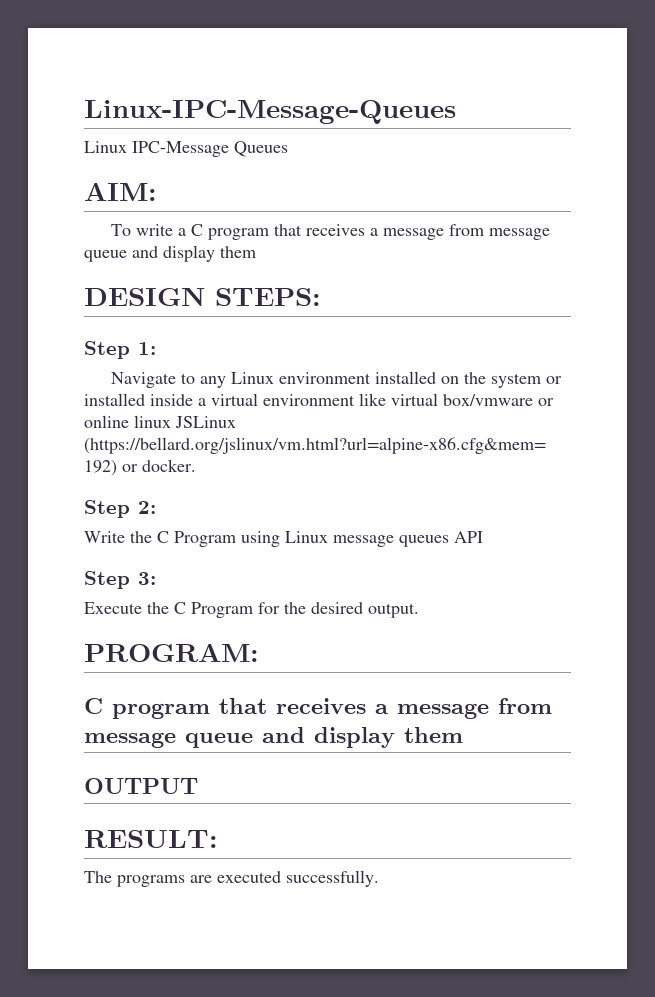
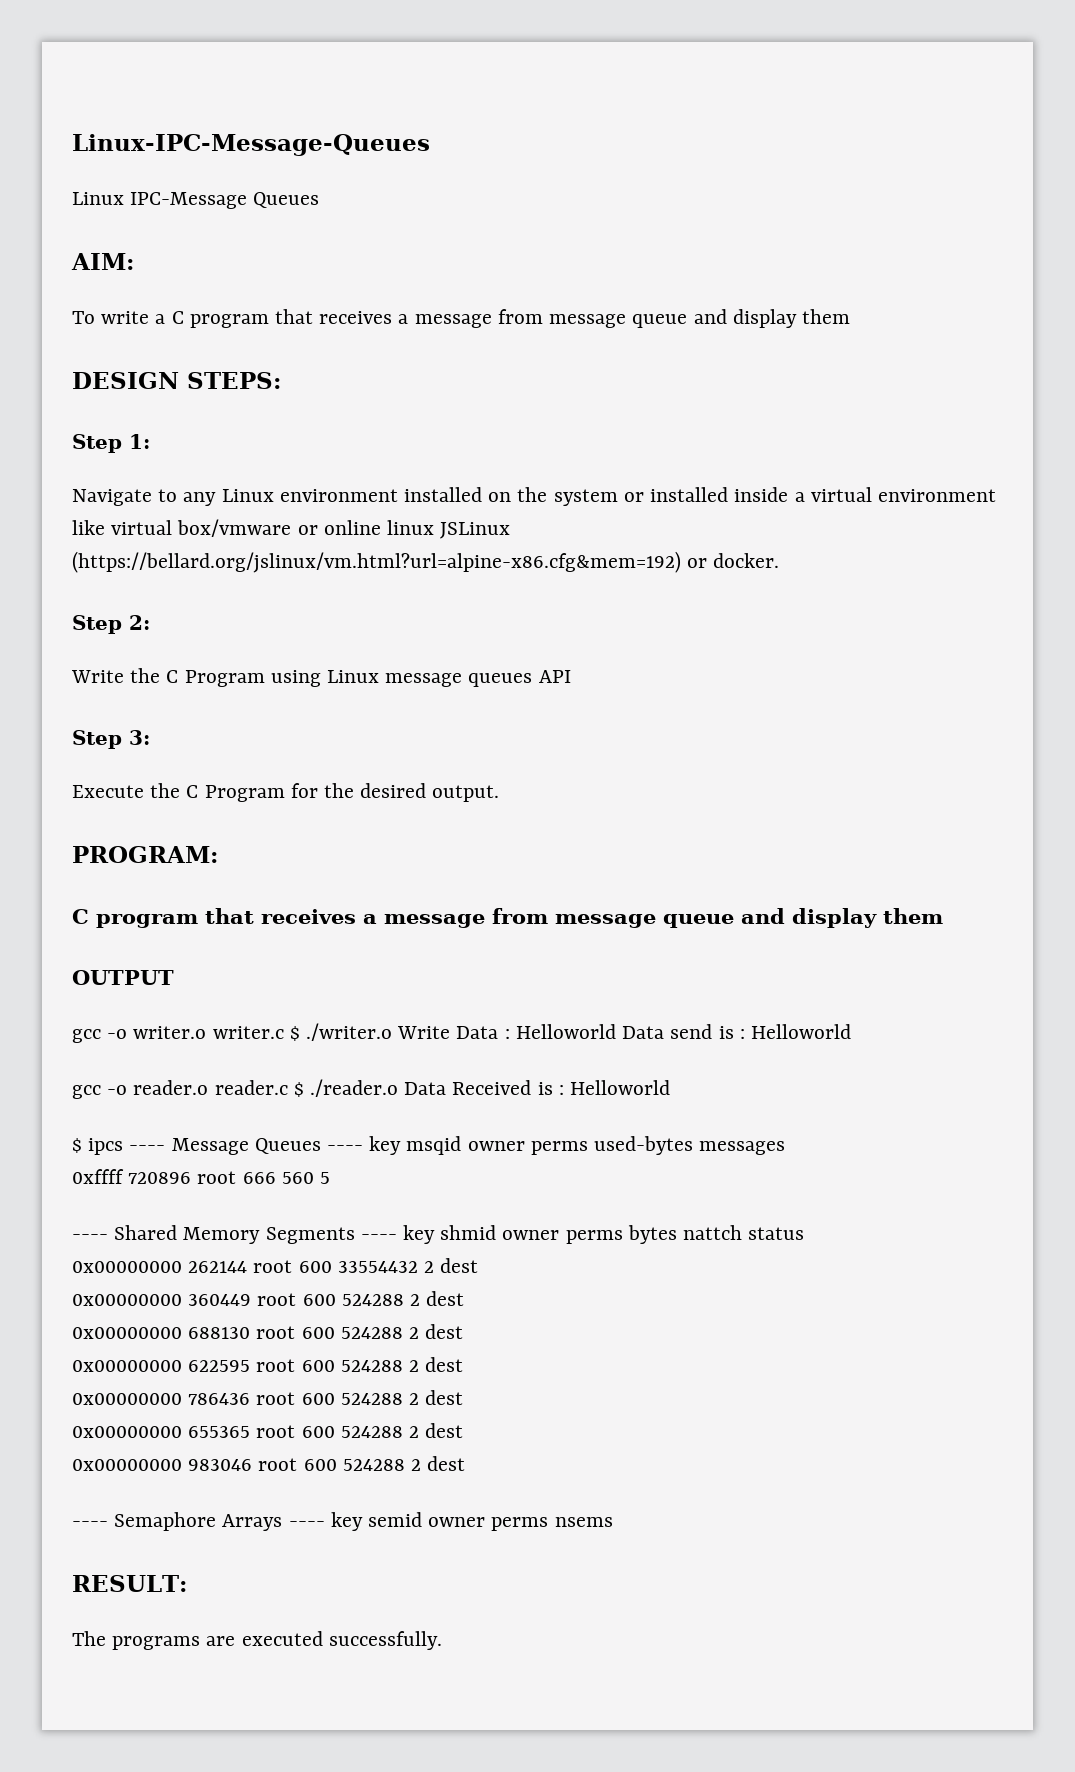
+ gcc -o writer.o writer.c $ ./writer.o Write Data : Helloworld Data send is : Helloworld
+ gcc -o reader.o reader.c $ ./reader.o Data Received is : Helloworld
+ $ ipcs ---- Message Queues ---- key msqid owner perms used-bytes messages
+ 0xffff 720896 root 666 560 5
+ ---- Shared Memory Segments ---- key shmid owner perms bytes nattch status
+ 0x00000000 262144 root 600 33554432 2 dest
+ 0x00000000 360449 root 600 524288 2 dest
+ 0x00000000 688130 root 600 524288 2 dest
+ 0x00000000 622595 root 600 524288 2 dest
+ 0x00000000 786436 root 600 524288 2 dest
+ 0x00000000 655365 root 600 524288 2 dest
+ 0x00000000 983046 root 600 524288 2 dest
+ ---- Semaphore Arrays ---- key semid owner perms nsems

